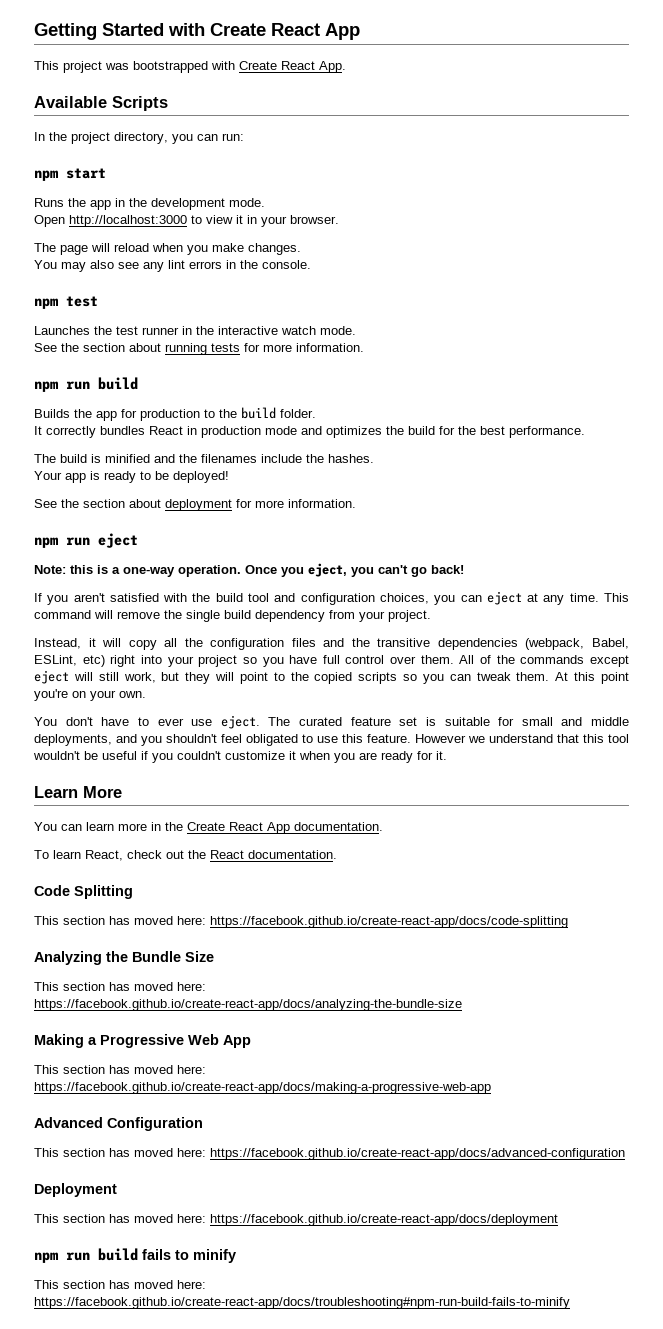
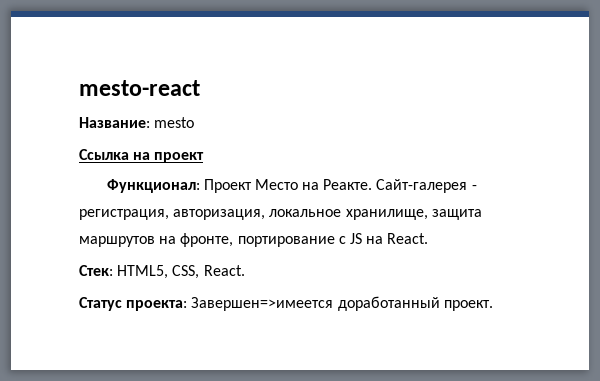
- Getting Started with Create React App
- This project was bootstrapped with Create React App.
- Available Scripts
- In the project directory, you can run:
- npm start
- Runs the app in the development mode.
- Open http://localhost:3000 to view it in your browser.
- The page will reload when you make changes.
- You may also see any lint errors in the console.
- npm test
- Launches the test runner in the interactive watch mode.
- See the section about running tests for more information.
- npm run build
- Builds the app for production to the build folder.
- It correctly bundles React in production mode and optimizes the build for the best performance.
- The build is minified and the filenames include the hashes.
- Your app is ready to be deployed!
- See the section about deployment for more information.
- npm run eject
- Note: this is a one-way operation. Once you eject, you can't go back!
- If you aren't satisfied with the build tool and configuration choices, you can eject at any time. This command will remove the single build dependency from your project.
- Instead, it will copy all the configuration files and the transitive dependencies (webpack, Babel, ESLint, etc) right into your project so you have full control over them. All of the commands except eject will still work, but they will point to the copied scripts so you can tweak them. At this point you're on your own.
- You don't have to ever use eject. The curated feature set is suitable for small and middle deployments, and you shouldn't feel obligated to use this feature. However we understand that this tool wouldn't be useful if you couldn't customize it when you are ready for it.
- Learn More
- You can learn more in the Create React App documentation.
- To learn React, check out the React documentation.
- Code Splitting
- This section has moved here: https://facebook.github.io/create-react-app/docs/code-splitting
- Analyzing the Bundle Size
- This section has moved here: https://facebook.github.io/create-react-app/docs/analyzing-the-bundle-size
- Making a Progressive Web App
- This section has moved here: https://facebook.github.io/create-react-app/docs/making-a-progressive-web-app
- Advanced Configuration
- This section has moved here: https://facebook.github.io/create-react-app/docs/advanced-configuration
- Deployment
- This section has moved here: https://facebook.github.io/create-react-app/docs/deployment
- npm run build fails to minify
- This section has moved here: https://facebook.github.io/create-react-app/docs/troubleshooting#npm-run-build-fails-to-minify
+ mesto-react
+ Название: mesto
+ Ссылка на проект
+ Функционал: Проект Место на Реакте. Сайт-галерея - регистрация, авторизация, локальное хранилище, защита маршрутов на фронте, портирование с JS на React.
+ Стек: HTML5, CSS, React.
+ Статус проекта: Завершен=>имеется доработанный проект.

